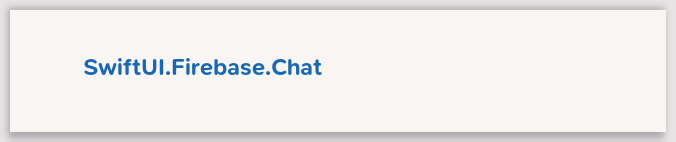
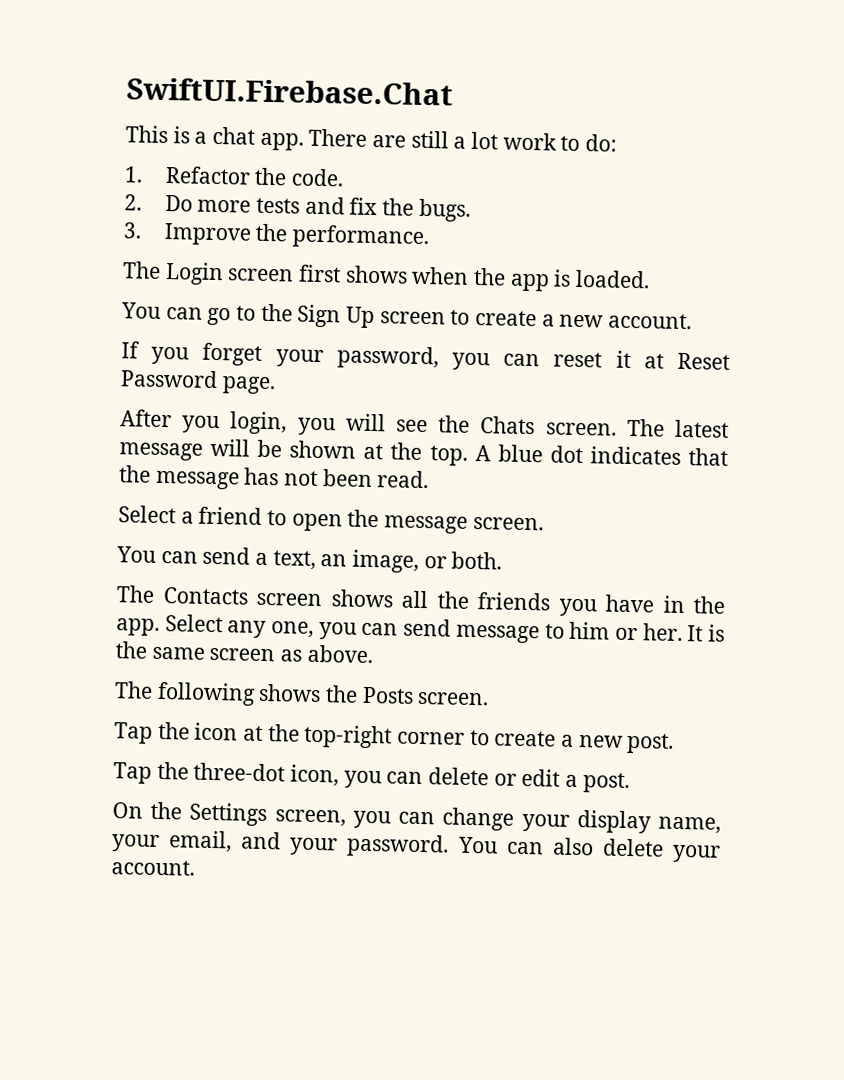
+ This is a chat app. There are still a lot work to do:
+ 1. Refactor the code.
+ 2. Do more tests and fix the bugs.
+ 3. Improve the performance.
+ The Login screen first shows when the app is loaded.
+ You can go to the Sign Up screen to create a new account.
+ If you forget your password, you can reset it at Reset Password page.
+ After you login, you will see the Chats screen. The latest message will be shown at the top. A blue dot indicates that the message has not been read.
+ Select a friend to open the message screen.
+ You can send a text, an image, or both.
+ The Contacts screen shows all the friends you have in the app. Select any one, you can send message to him or her. It is the same screen as above.
+ The following shows the Posts screen.
+ Tap the icon at the top-right corner to create a new post.
+ Tap the three-dot icon, you can delete or edit a post.
+ On the Settings screen, you can change your display name, your email, and your password. You can also delete your account.

